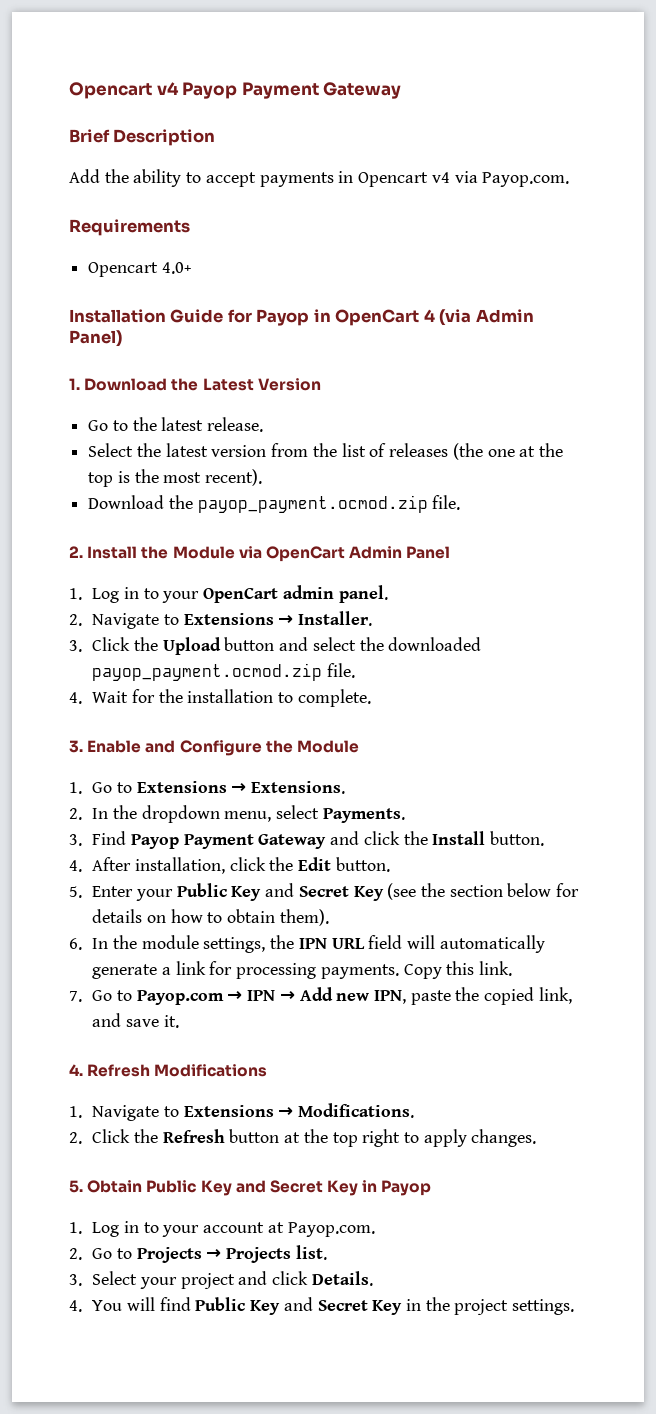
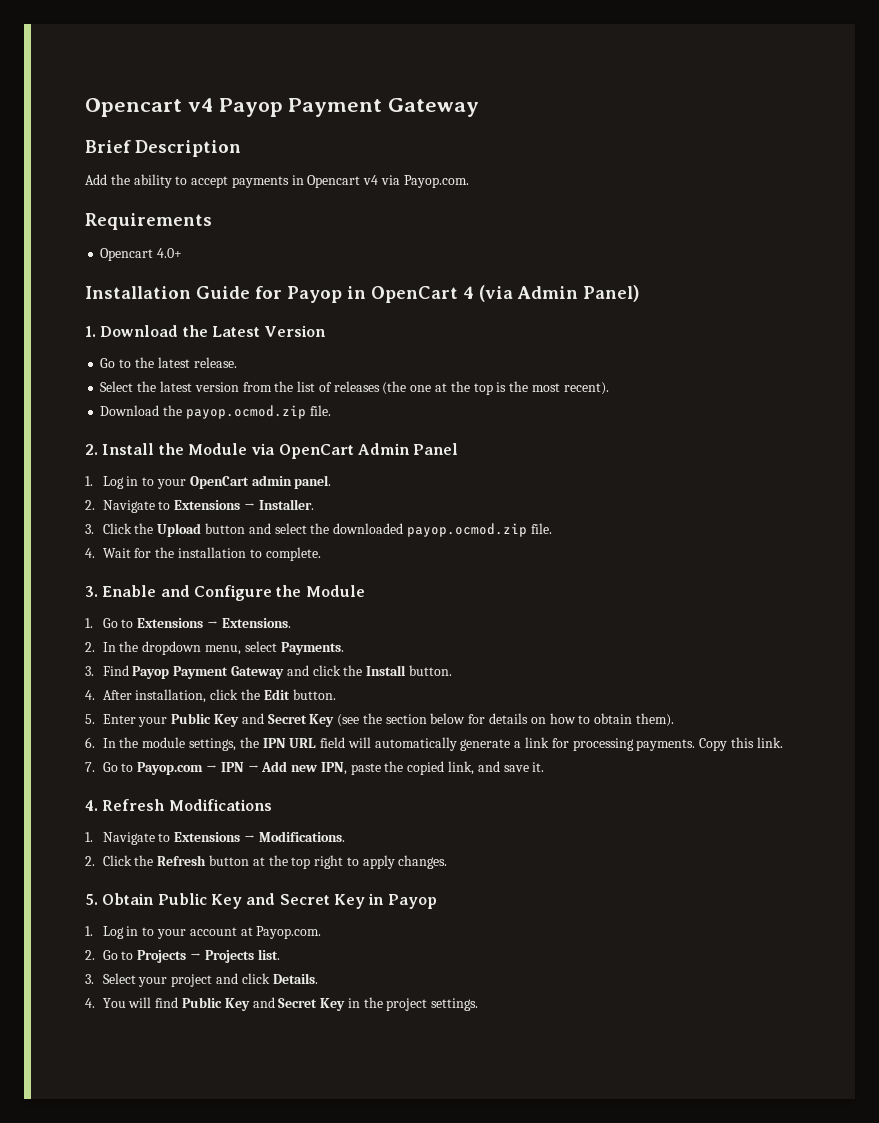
- Download the payop_payment.ocmod.zip file.
+ Download the payop.ocmod.zip file.
- 3. Click the Upload button and select the downloaded payop_payment.ocmod.zip file.
+ 3. Click the Upload button and select the downloaded payop.ocmod.zip file.

